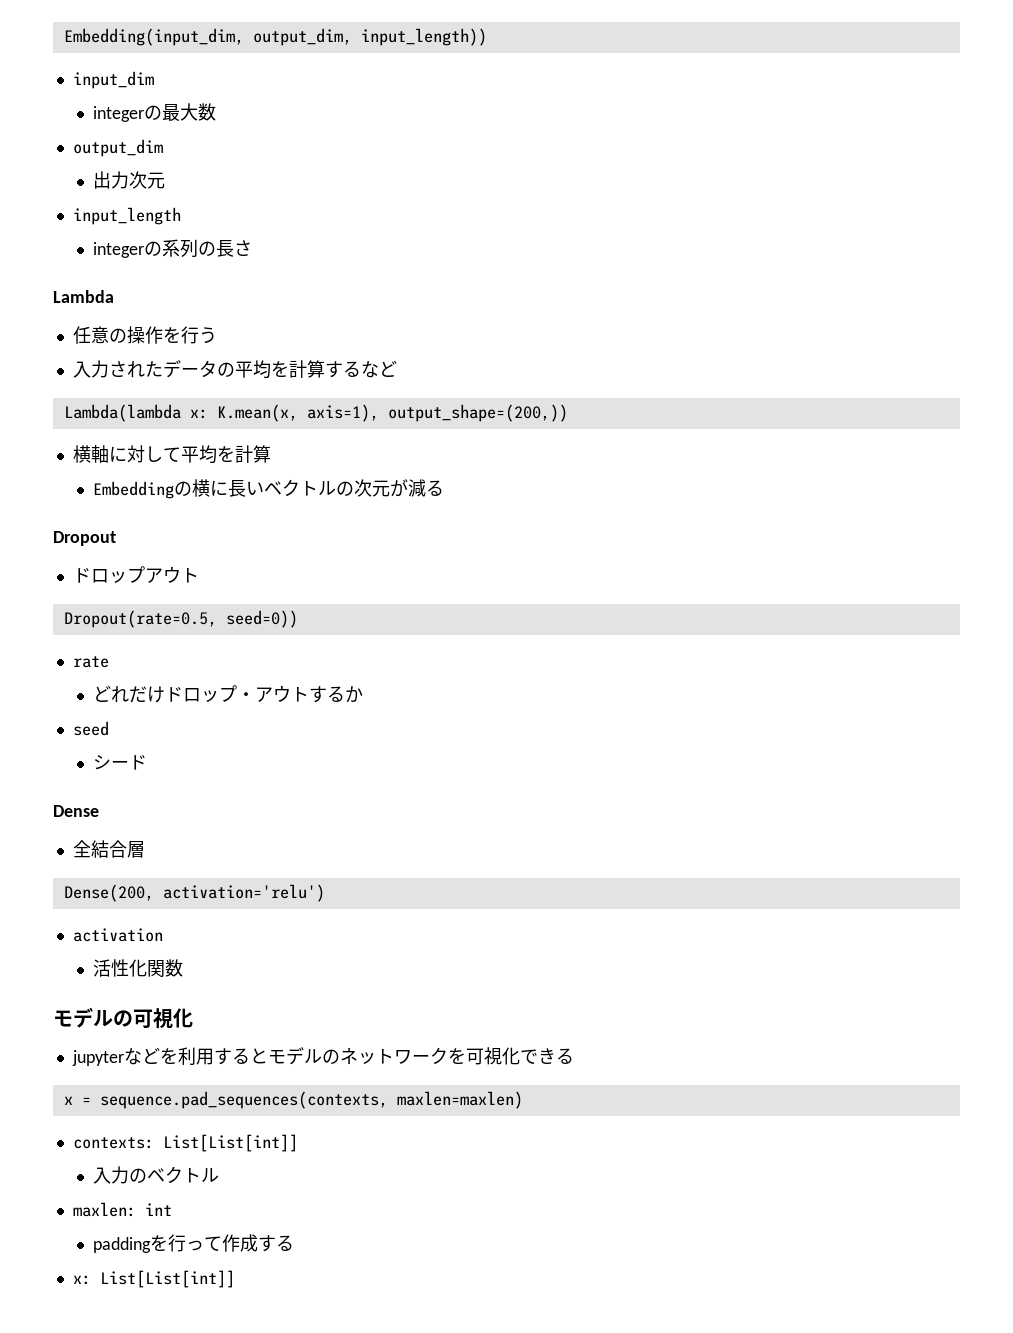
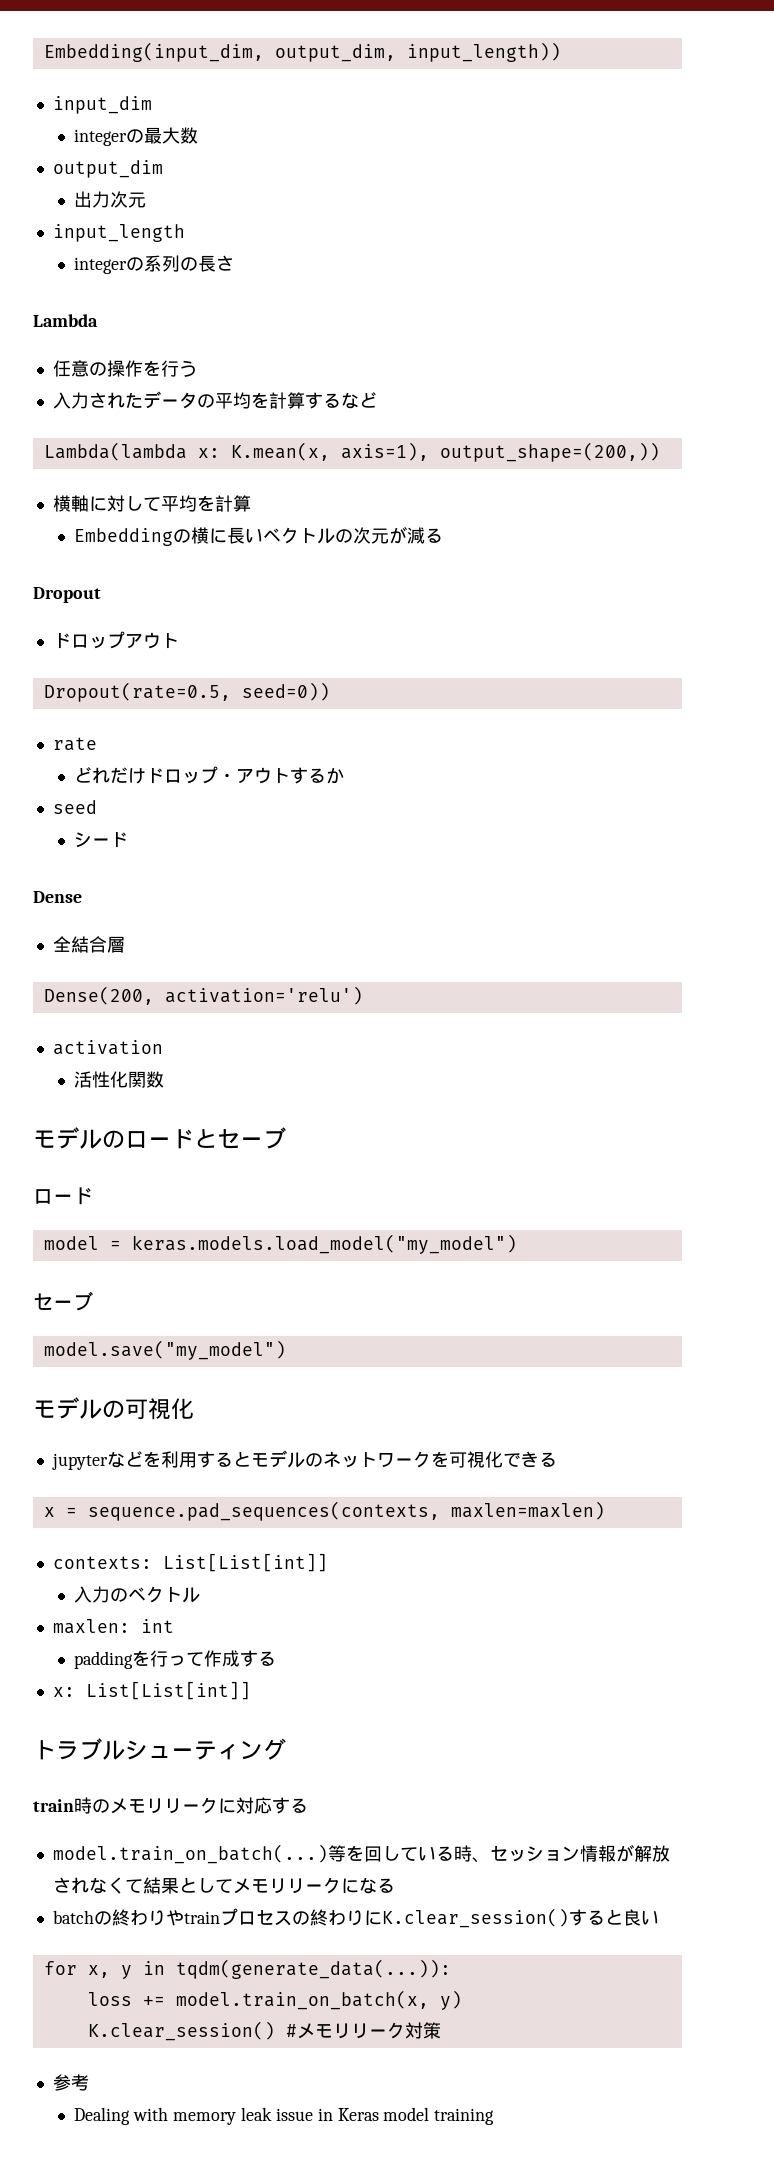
+ モデルのロードとセーブ
+ ロード
+ model = keras.models.load_model("my_model")
+ セーブ
+ model.save("my_model")
+ トラブルシューティング
+ train時のメモリリークに対応する
+ model.train_on_batch(...)等を回している時、セッション情報が解放されなくて結果としてメモリリークになる
+ batchの終わりやtrainプロセスの終わりにK.clear_session()すると良い
+ for x, y in tqdm(generate_data(...)):
+ loss += model.train_on_batch(x, y)
+ K.clear_session() #メモリリーク対策
+ 参考
+ Dealing with memory leak issue in Keras model training

